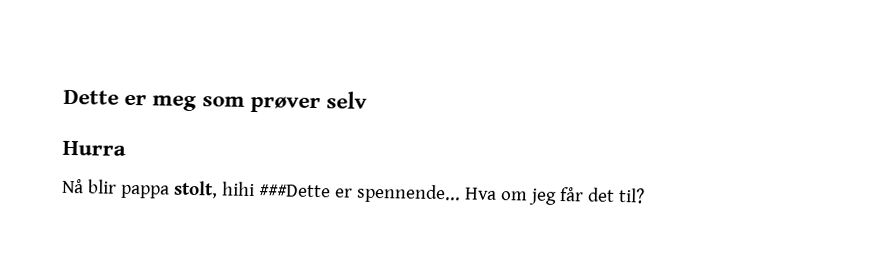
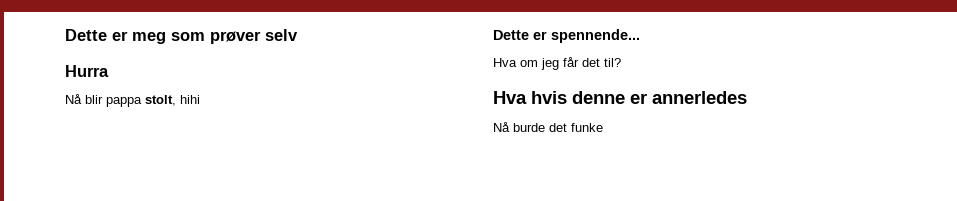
- Nå blir pappa stolt, hihi ###Dette er spennende... Hva om jeg får det til?
+ Nå blir pappa stolt, hihi
+ Dette er spennende...
+ Hva om jeg får det til?
+ Hva hvis denne er annerledes
+ Nå burde det funke

